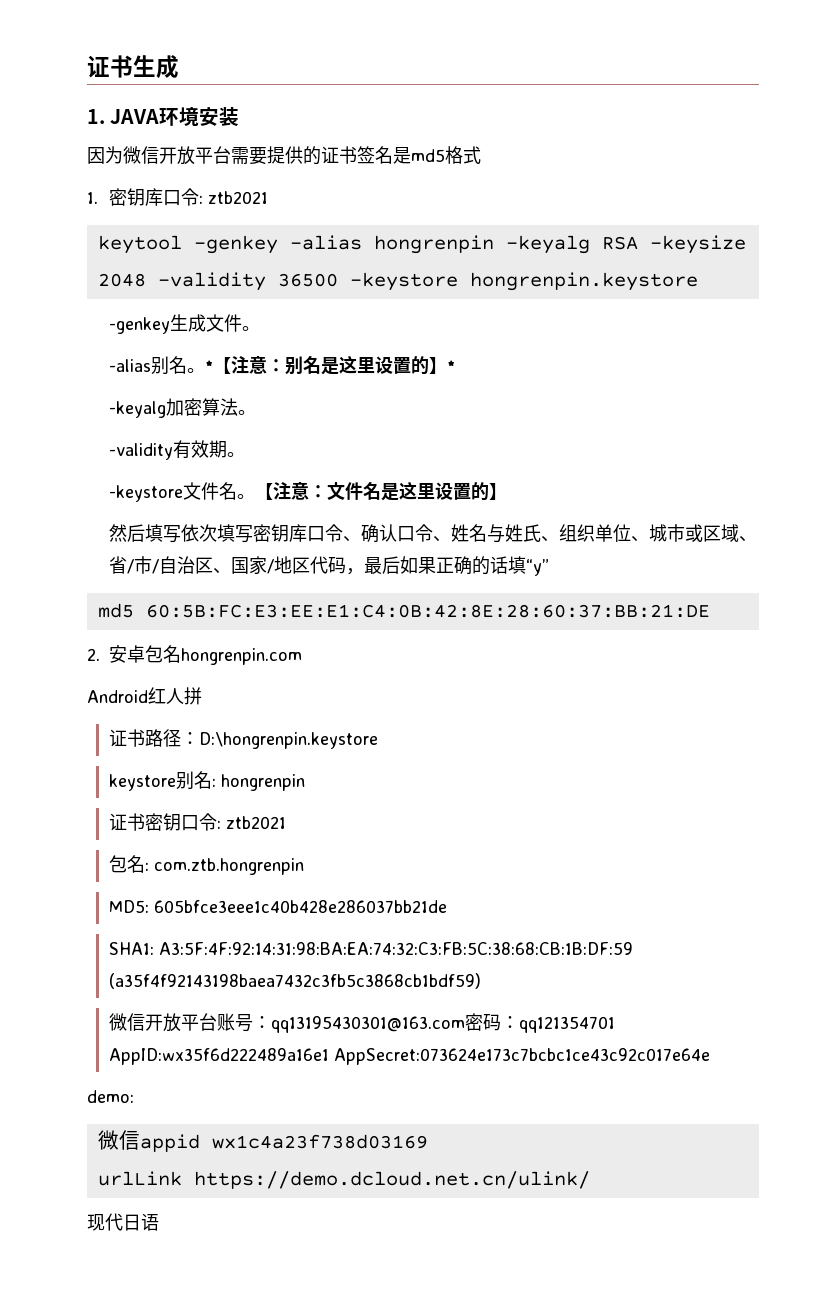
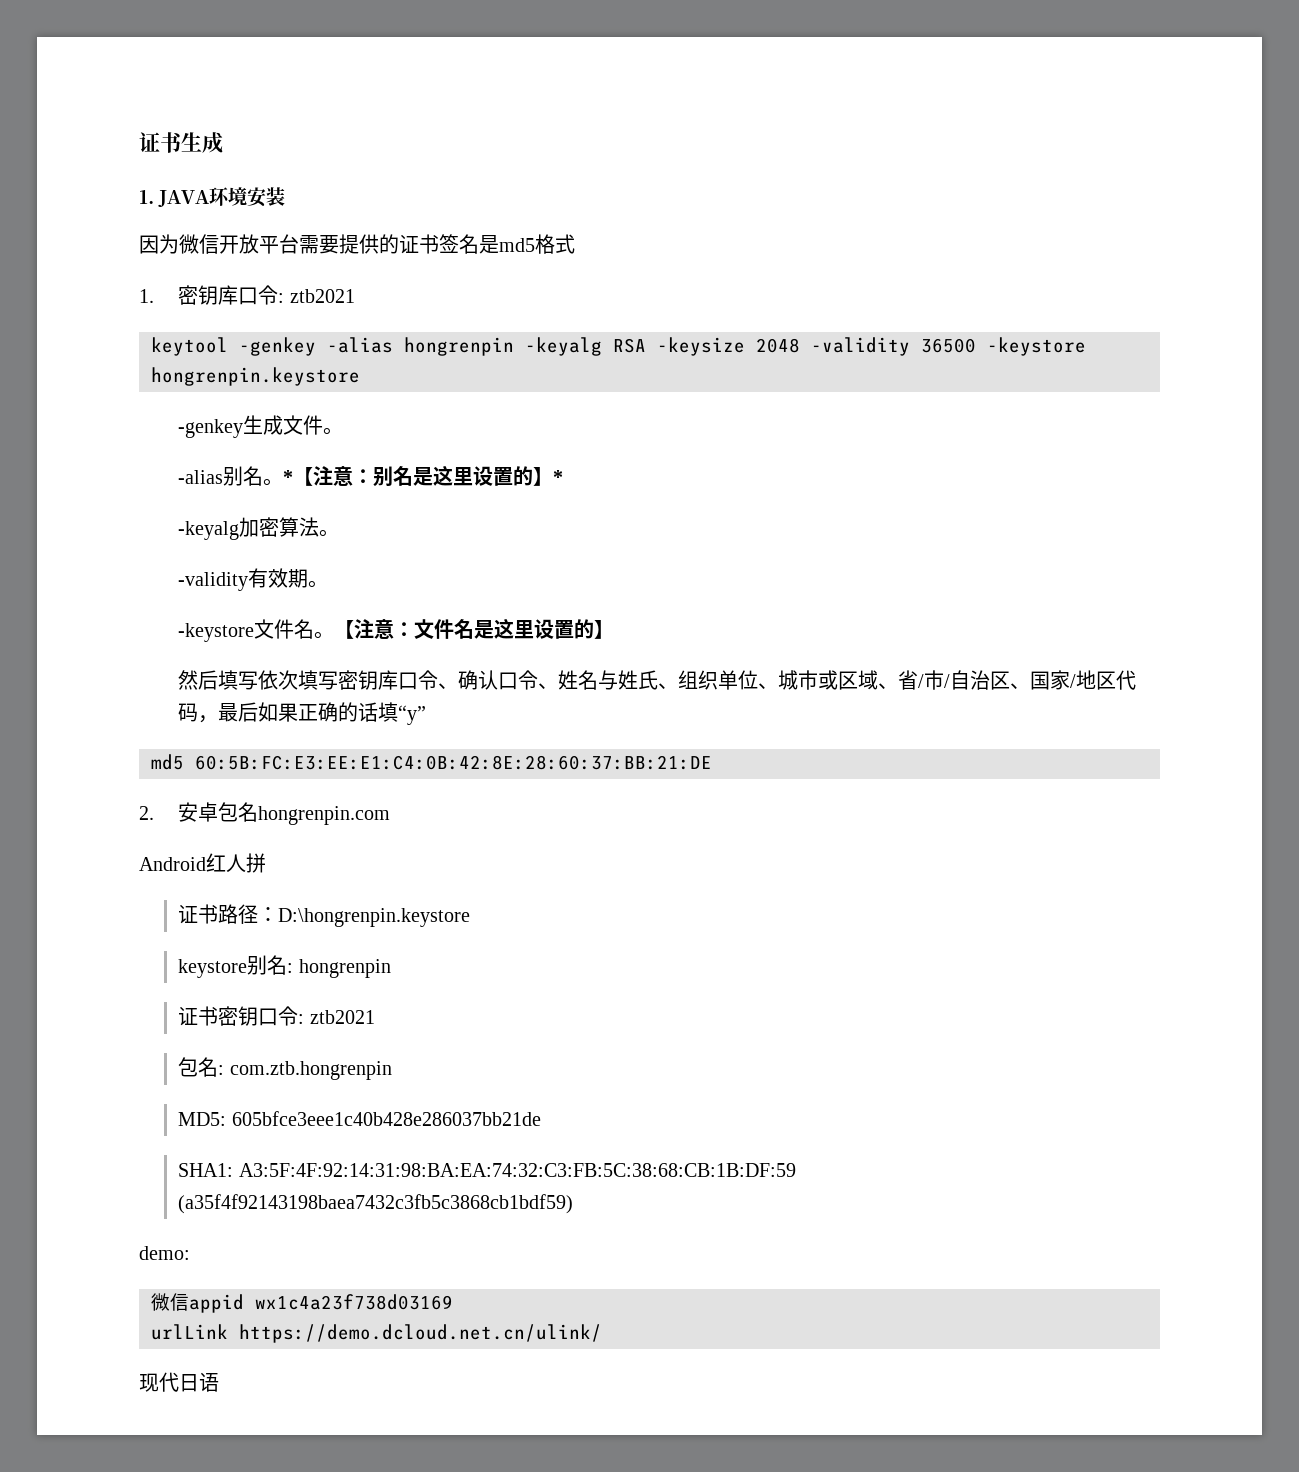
- 微信开放平台账号：qq13195430301@163.com密码：qq121354701 AppID:wx35f6d222489a16e1 AppSecret:073624e173c7bcbc1ce43c92c017e64e

